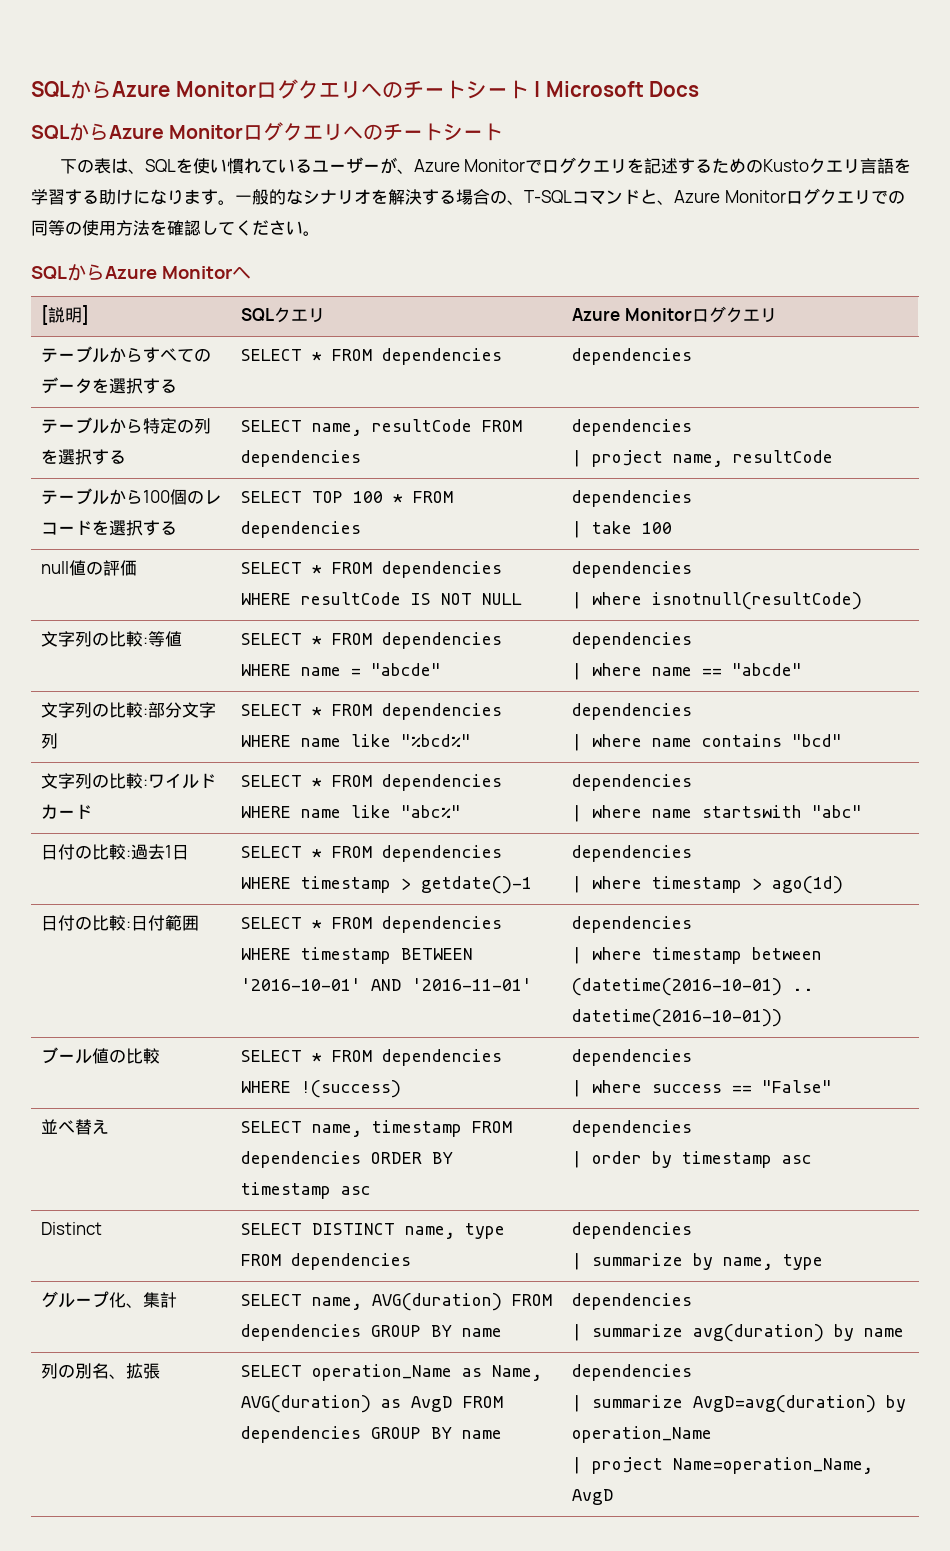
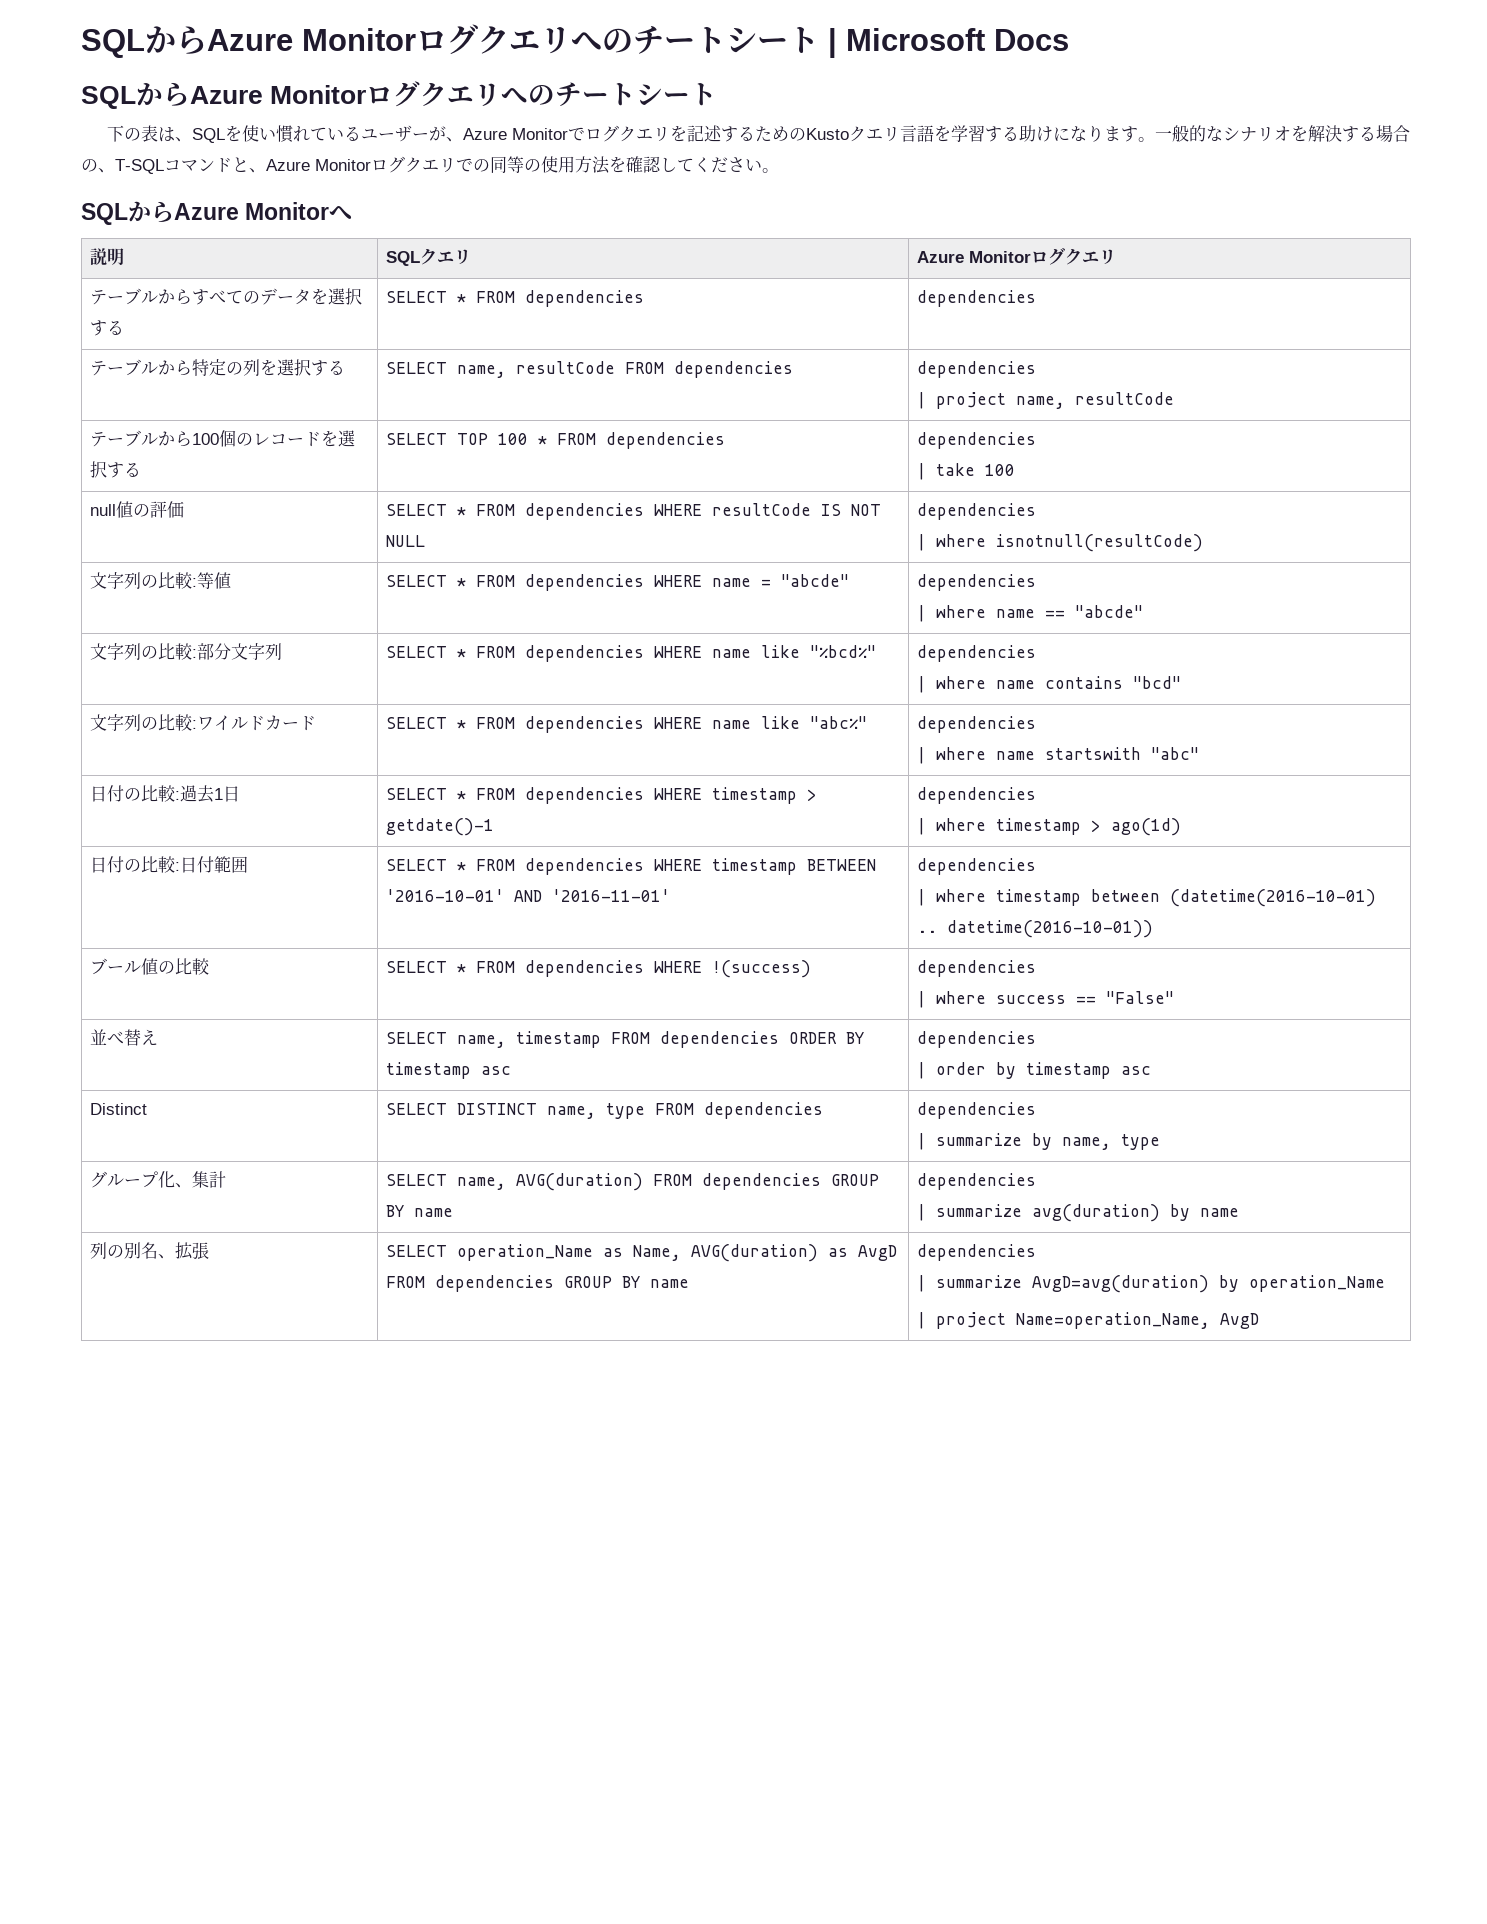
- [説明] | SQLクエリ | Azure Monitorログクエリ
+ 説明 | SQLクエリ | Azure Monitorログクエリ

